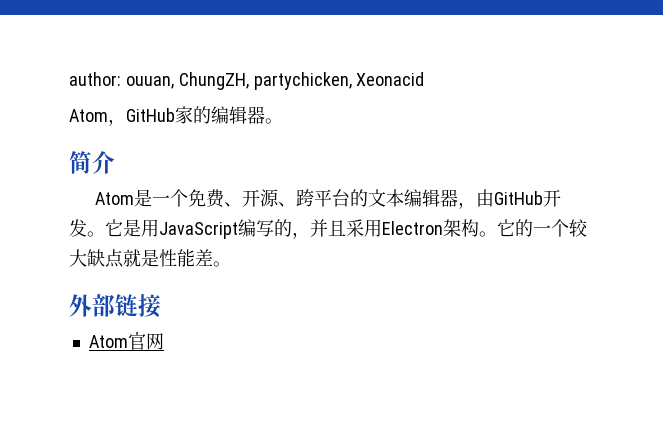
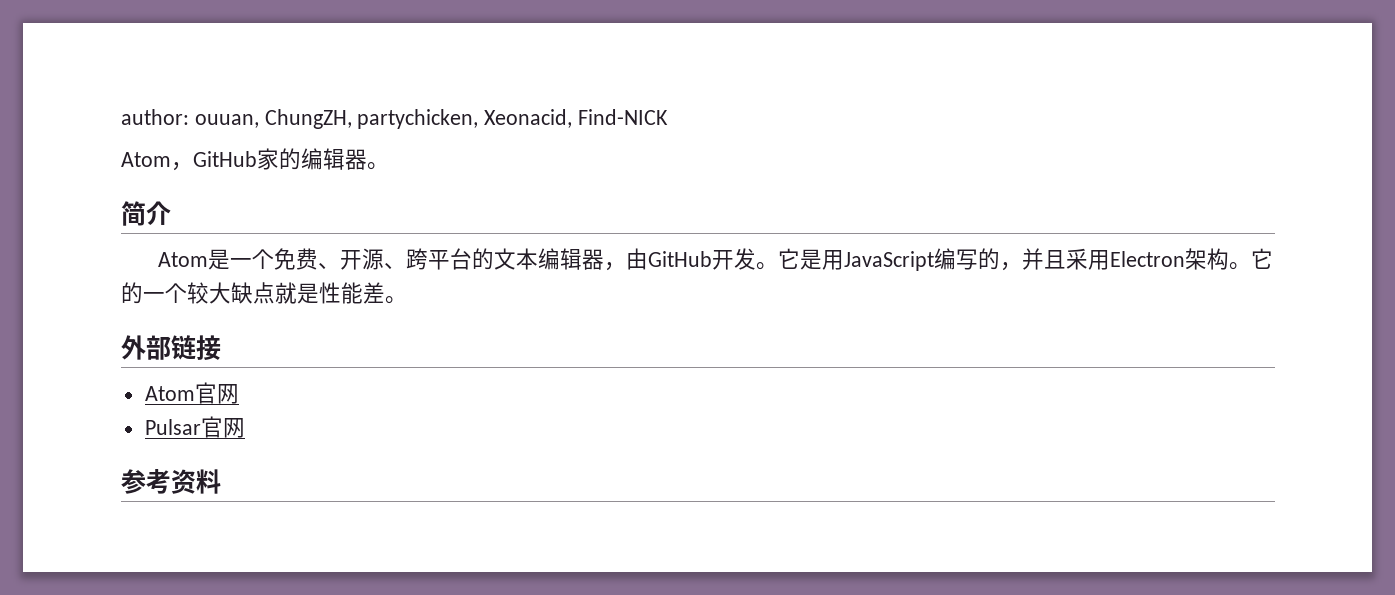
- author: ouuan, ChungZH, partychicken, Xeonacid
+ author: ouuan, ChungZH, partychicken, Xeonacid, Find-NICK
+ Pulsar官网
+ 参考资料

